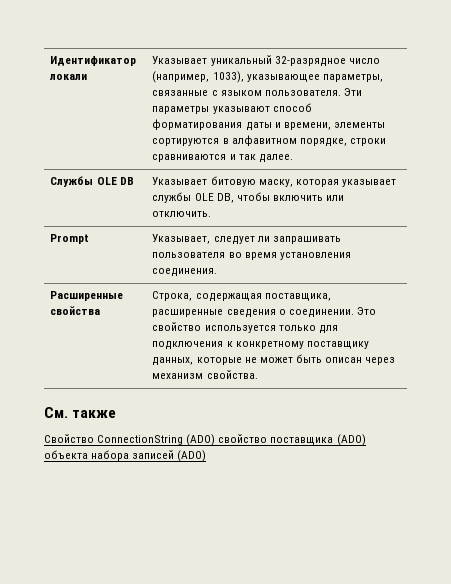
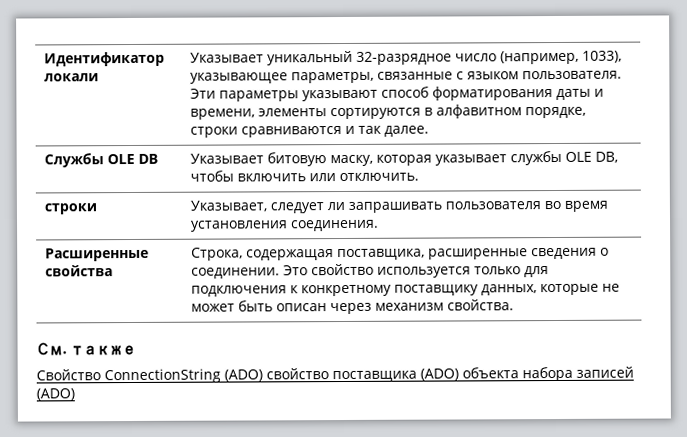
- Prompt | Указывает, следует ли запрашивать пользователя во время установления соединения.
+ строки | Указывает, следует ли запрашивать пользователя во время установления соединения.

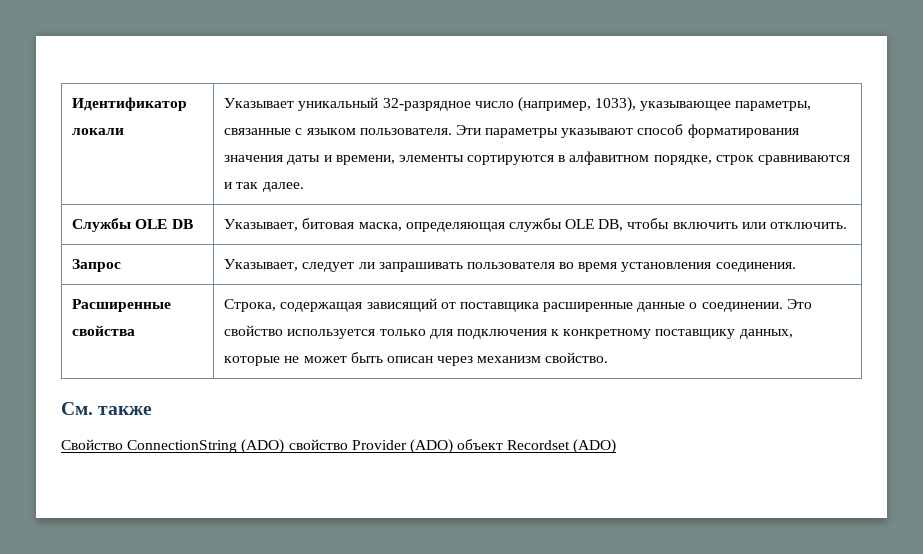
- Идентификатор локали | Указывает уникальный 32-разрядное число (например, 1033), указывающее параметры, связанные с языком пользователя. Эти параметры указывают способ форматирования даты и времени, элементы сортируются в алфавитном порядке, строки сравниваются и так далее.
+ Идентификатор локали | Указывает уникальный 32-разрядное число (например, 1033), указывающее параметры, связанные с языком пользователя. Эти параметры указывают способ форматирования значения даты и времени, элементы сортируются в алфавитном порядке, строк сравниваются и так далее.
- Службы OLE DB | Указывает битовую маску, которая указывает службы OLE DB, чтобы включить или отключить.
+ Службы OLE DB | Указывает, битовая маска, определяющая службы OLE DB, чтобы включить или отключить.
- строки | Указывает, следует ли запрашивать пользователя во время установления соединения.
+ Запрос | Указывает, следует ли запрашивать пользователя во время установления соединения.
- Расширенные свойства | Строка, содержащая поставщика, расширенные сведения о соединении. Это свойство используется только для подключения к конкретному поставщику данных, которые не может быть описан через механизм свойства.
+ Расширенные свойства | Строка, содержащая зависящий от поставщика расширенные данные о соединении. Это свойство используется только для подключения к конкретному поставщику данных, которые не может быть описан через механизм свойство.
- Свойство ConnectionString (ADO) свойство поставщика (ADO) объекта набора записей (ADO)
+ Свойство ConnectionString (ADO) свойство Provider (ADO) объект Recordset (ADO)

